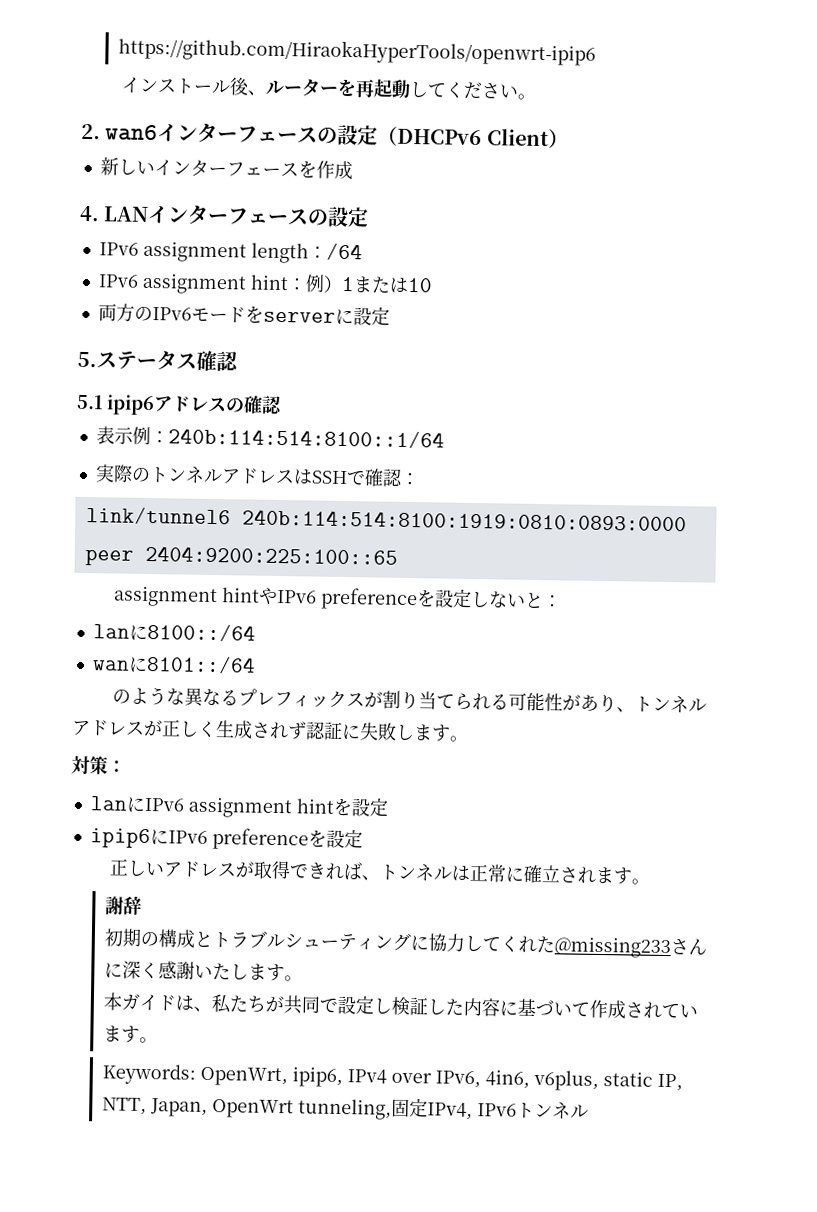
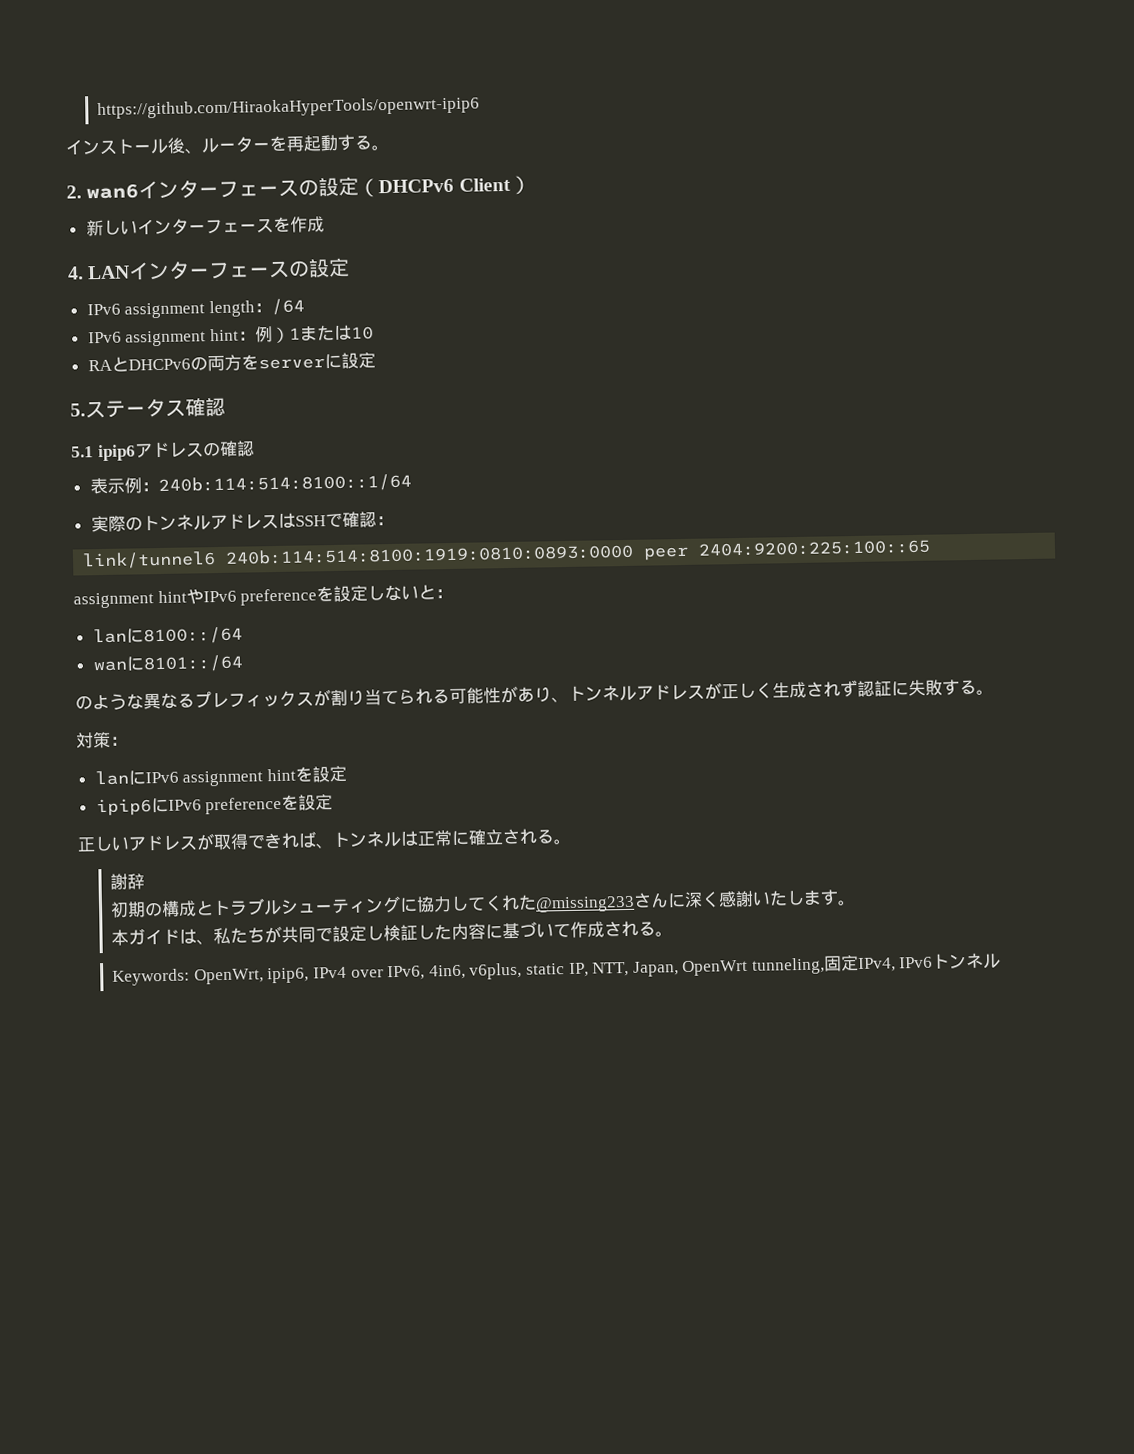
- インストール後、ルーターを再起動してください。
+ インストール後、ルーターを再起動する。
- 両方のIPv6モードをserverに設定
+ RAとDHCPv6の両方をserverに設定
- のような異なるプレフィックスが割り当てられる可能性があり、トンネルアドレスが正しく生成されず認証に失敗します。
+ のような異なるプレフィックスが割り当てられる可能性があり、トンネルアドレスが正しく生成されず認証に失敗する。
- 正しいアドレスが取得できれば、トンネルは正常に確立されます。
+ 正しいアドレスが取得できれば、トンネルは正常に確立される。
- 本ガイドは、私たちが共同で設定し検証した内容に基づいて作成されています。
+ 本ガイドは、私たちが共同で設定し検証した内容に基づいて作成される。

